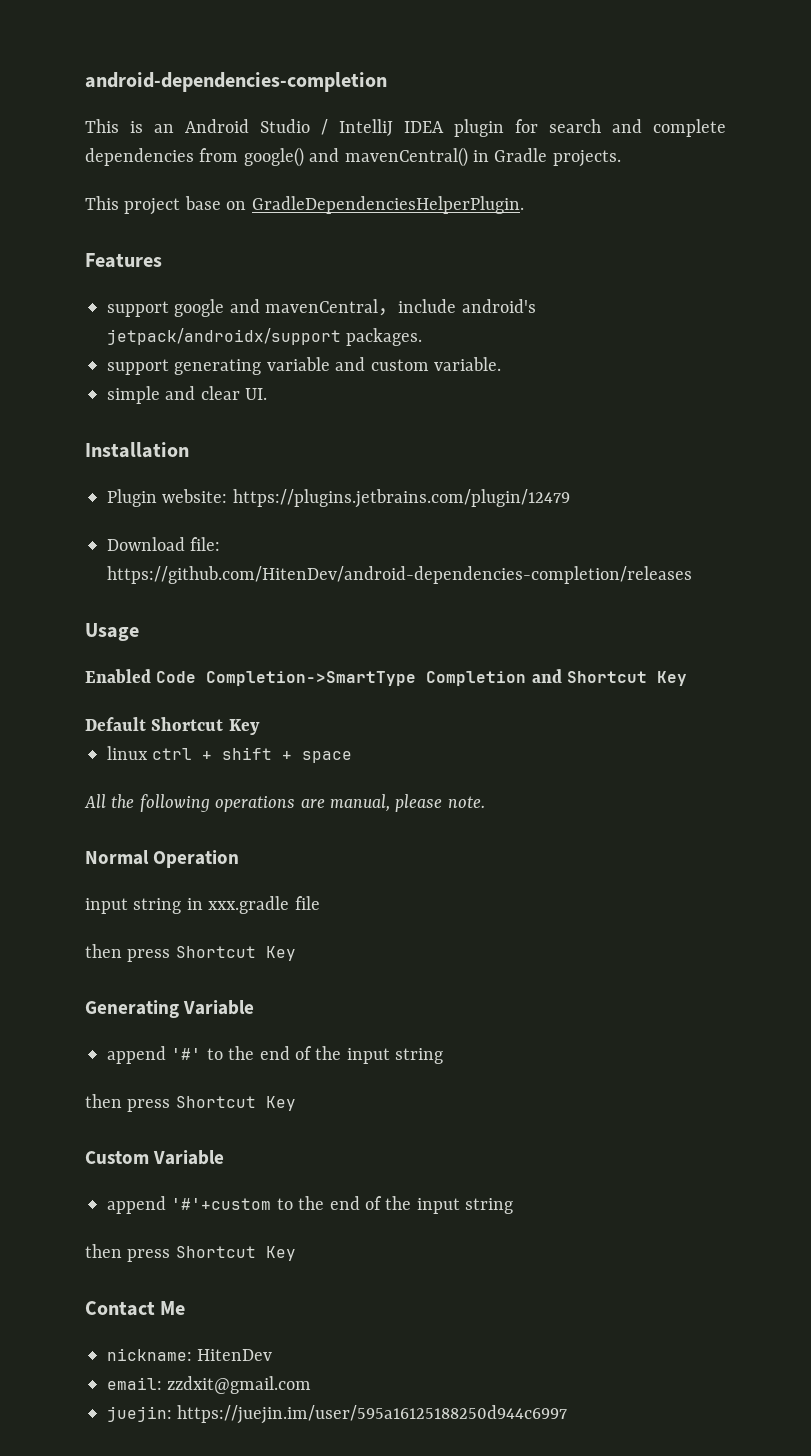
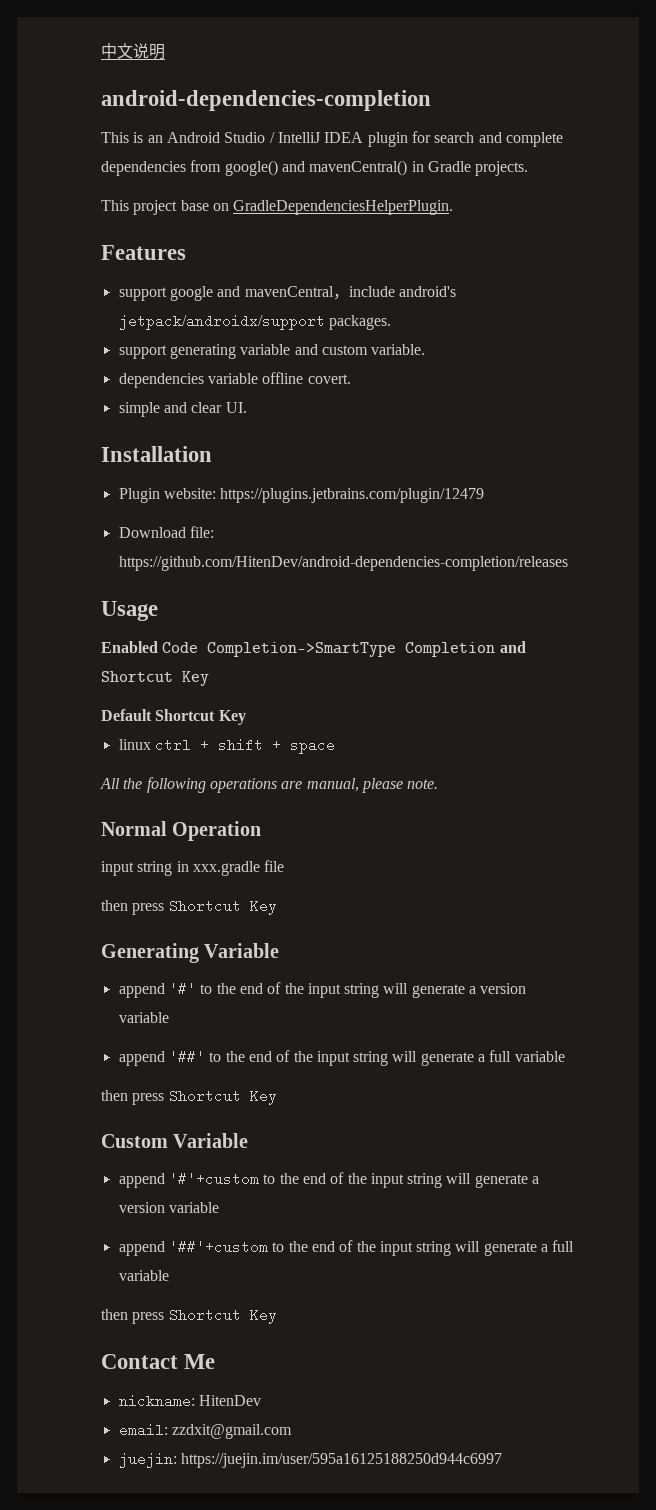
+ 中文说明
+ dependencies variable offline covert.
- append '#' to the end of the input string
+ append '#' to the end of the input string will generate a version variable
+ append '##' to the end of the input string will generate a full variable
- append '#'+custom to the end of the input string
+ append '#'+custom to the end of the input string will generate a version variable
+ append '##'+custom to the end of the input string will generate a full variable

